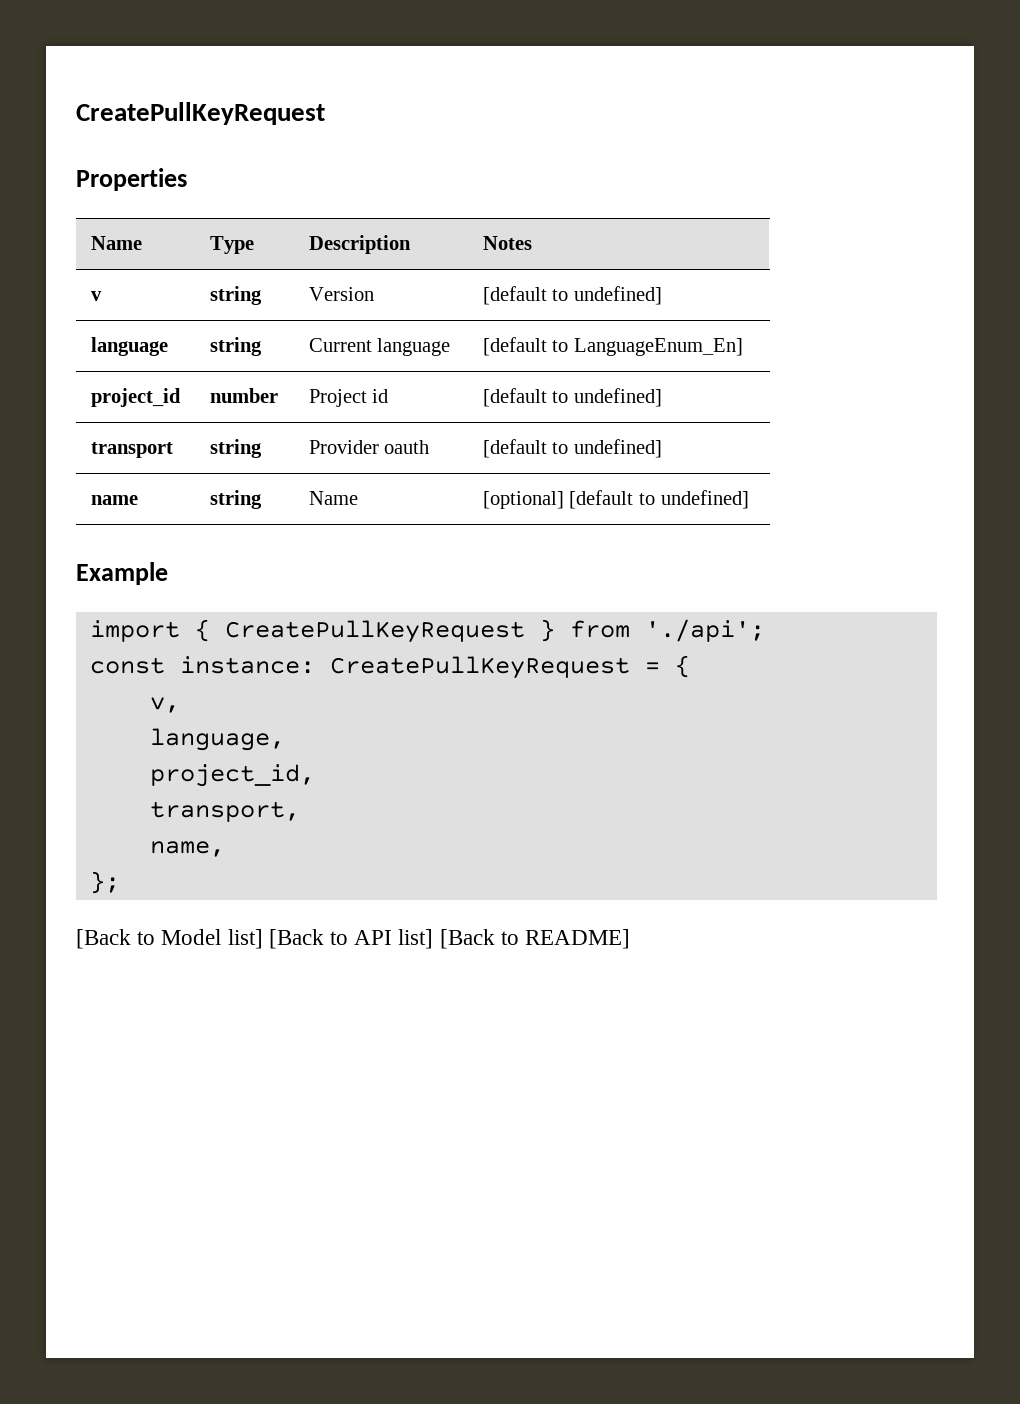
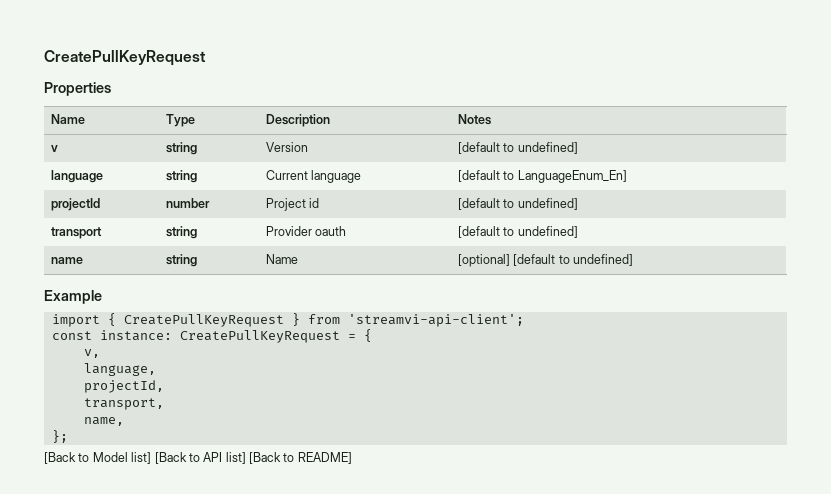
- project_id | number | Project id | [default to undefined]
+ projectId | number | Project id | [default to undefined]
- import { CreatePullKeyRequest } from './api';
+ import { CreatePullKeyRequest } from 'streamvi-api-client';
- project_id,
+ projectId,

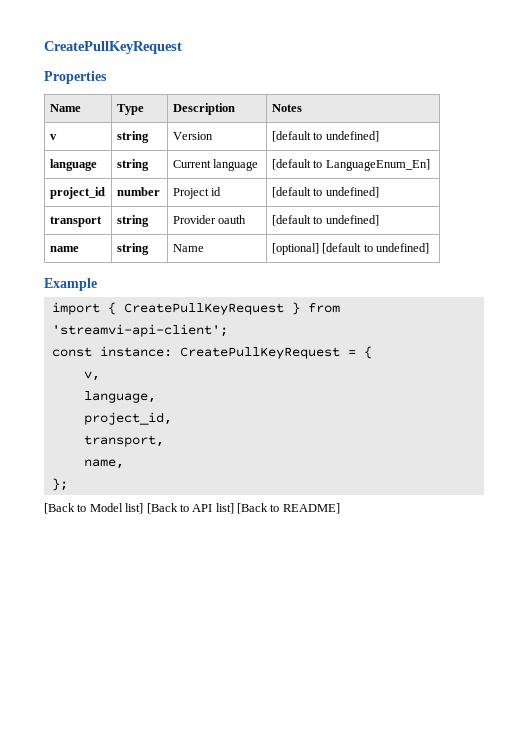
- projectId | number | Project id | [default to undefined]
+ project_id | number | Project id | [default to undefined]
- projectId,
+ project_id,

